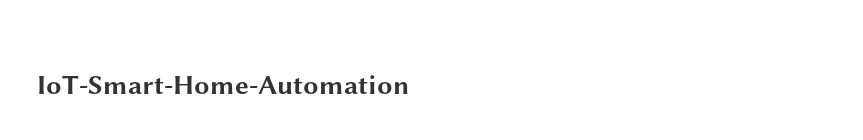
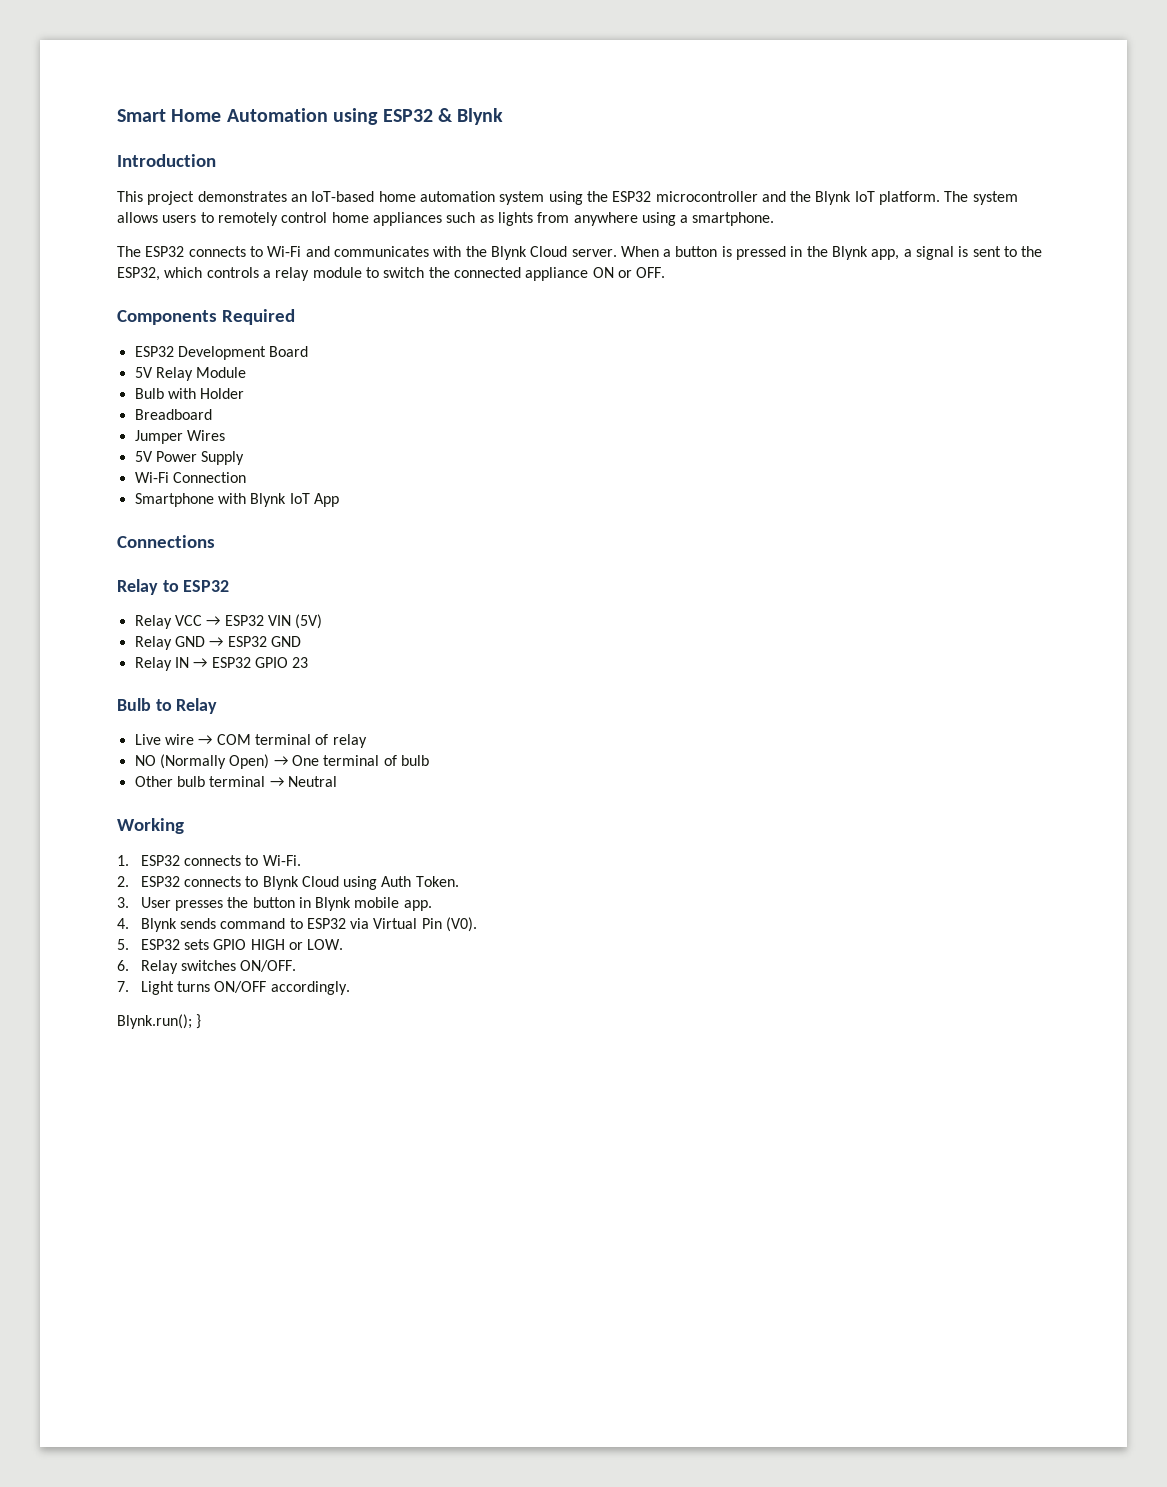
- IoT-Smart-Home-Automation
+ Smart Home Automation using ESP32 & Blynk
+ Introduction
+ This project demonstrates an IoT-based home automation system using the ESP32 microcontroller and the Blynk IoT platform. The system allows users to remotely control home appliances such as lights from anywhere using a smartphone.
+ The ESP32 connects to Wi-Fi and communicates with the Blynk Cloud server. When a button is pressed in the Blynk app, a signal is sent to the ESP32, which controls a relay module to switch the connected appliance ON or OFF.
+ Components Required
+ ESP32 Development Board
+ 5V Relay Module
+ Bulb with Holder
+ Breadboard
+ Jumper Wires
+ 5V Power Supply
+ Wi-Fi Connection
+ Smartphone with Blynk IoT App
+ Connections
+ Relay to ESP32
+ Relay VCC → ESP32 VIN (5V)
+ Relay GND → ESP32 GND
+ Relay IN → ESP32 GPIO 23
+ Bulb to Relay
+ Live wire → COM terminal of relay
+ NO (Normally Open) → One terminal of bulb
+ Other bulb terminal → Neutral
+ Working
+ 1. ESP32 connects to Wi-Fi.
+ 2. ESP32 connects to Blynk Cloud using Auth Token.
+ 3. User presses the button in Blynk mobile app.
+ 4. Blynk sends command to ESP32 via Virtual Pin (V0).
+ 5. ESP32 sets GPIO HIGH or LOW.
+ 6. Relay switches ON/OFF.
+ 7. Light turns ON/OFF accordingly.
+ Blynk.run(); }

